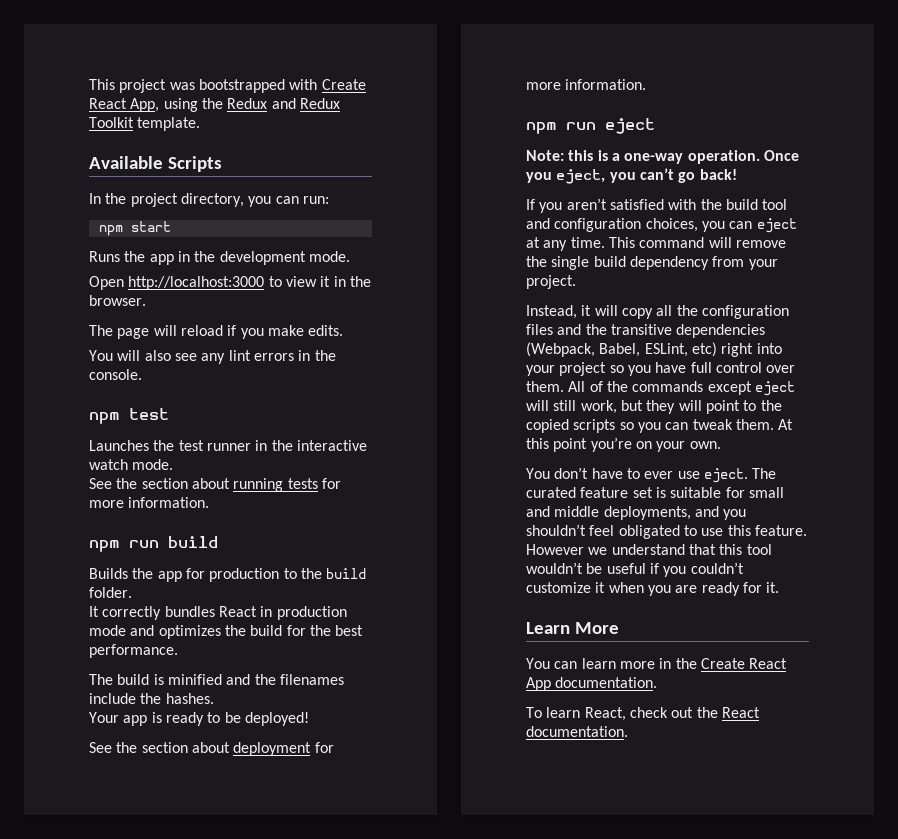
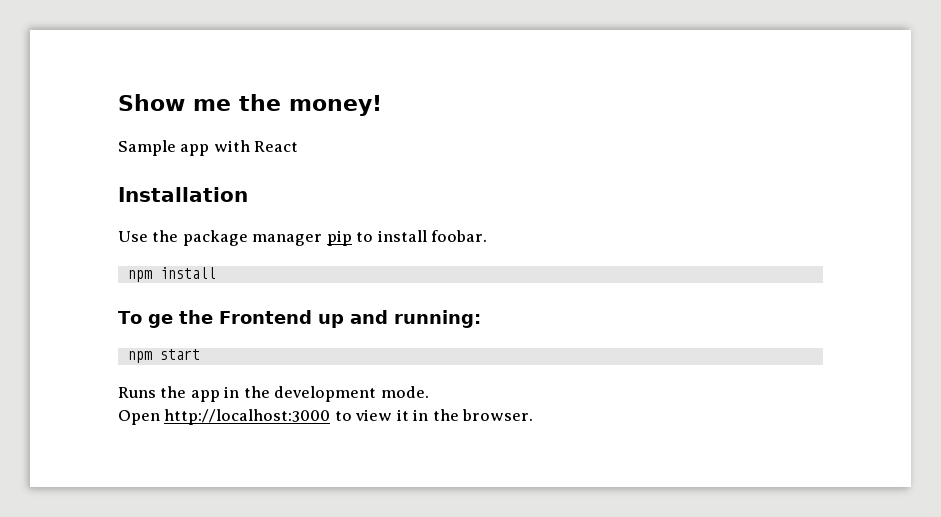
- This project was bootstrapped with Create React App, using the Redux and Redux Toolkit template.
- Available Scripts
- In the project directory, you can run:
+ Show me the money!
+ Sample app with React
+ Installation
+ Use the package manager pip to install foobar.
+ npm install
+ To ge the Frontend up and running:
- The page will reload if you make edits.
- You will also see any lint errors in the console.
- npm test
- Launches the test runner in the interactive watch mode.
- See the section about running tests for more information.
- npm run build
- Builds the app for production to the build folder.
- It correctly bundles React in production mode and optimizes the build for the best performance.
- The build is minified and the filenames include the hashes.
- Your app is ready to be deployed!
- See the section about deployment for more information.
- npm run eject
- Note: this is a one-way operation. Once you eject, you can’t go back!
- If you aren’t satisfied with the build tool and configuration choices, you can eject at any time. This command will remove the single build dependency from your project.
- Instead, it will copy all the configuration files and the transitive dependencies (Webpack, Babel, ESLint, etc) right into your project so you have full control over them. All of the commands except eject will still work, but they will point to the copied scripts so you can tweak them. At this point you’re on your own.
- You don’t have to ever use eject. The curated feature set is suitable for small and middle deployments, and you shouldn’t feel obligated to use this feature. However we understand that this tool wouldn’t be useful if you couldn’t customize it when you are ready for it.
- Learn More
- You can learn more in the Create React App documentation.
- To learn React, check out the React documentation.

